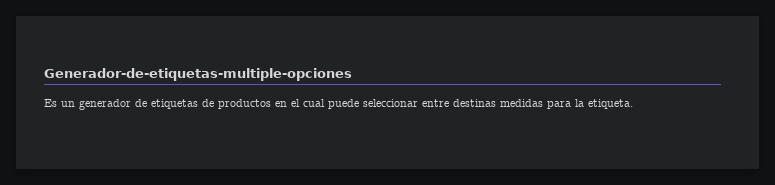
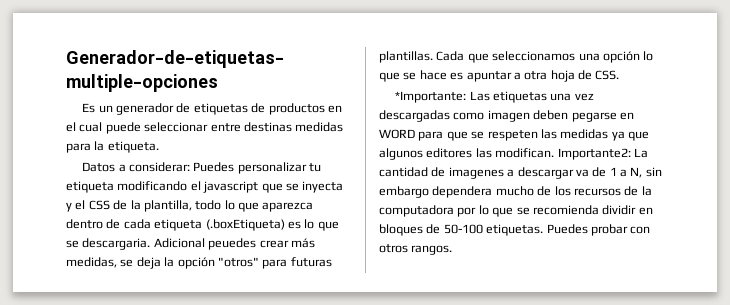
+ Datos a considerar: Puedes personalizar tu etiqueta modificando el javascript que se inyecta y el CSS de la plantilla, todo lo que aparezca dentro de cada etiqueta (.boxEtiqueta) es lo que se descargaria. Adicional peuedes crear más medidas, se deja la opción "otros" para futuras plantillas. Cada que seleccionamos una opción lo que se hace es apuntar a otra hoja de CSS.
+ *Importante: Las etiquetas una vez descargadas como imagen deben pegarse en WORD para que se respeten las medidas ya que algunos editores las modifican. Importante2: La cantidad de imagenes a descargar va de 1 a N, sin embargo dependera mucho de los recursos de la computadora por lo que se recomienda dividir en bloques de 50-100 etiquetas. Puedes probar con otros rangos.

